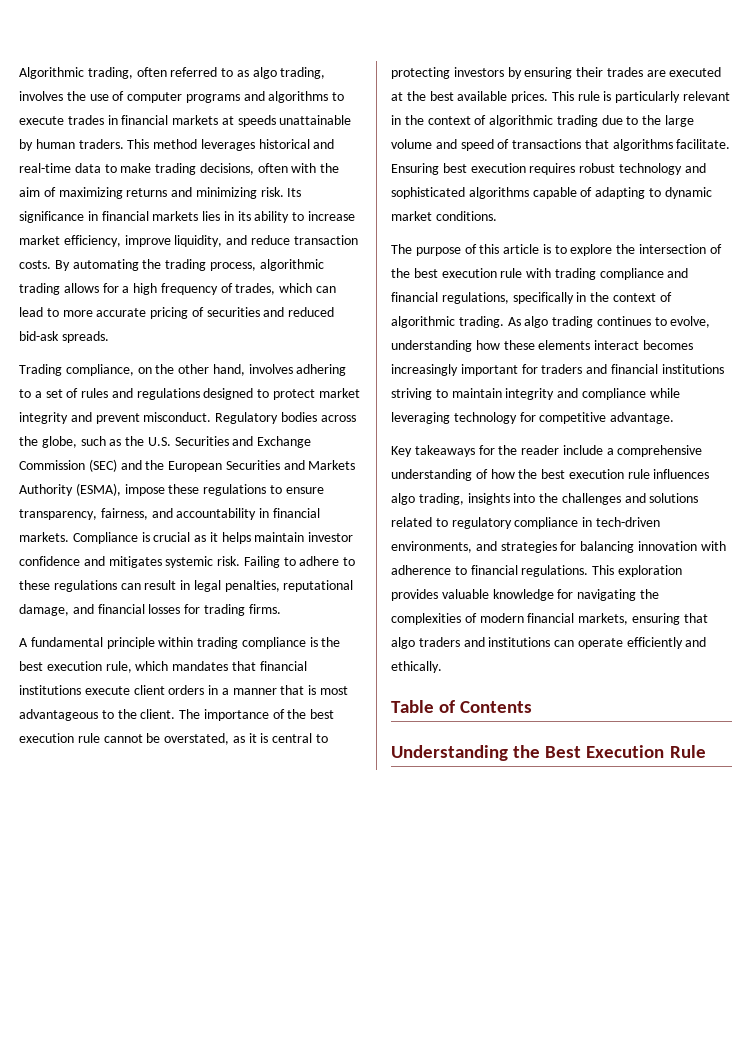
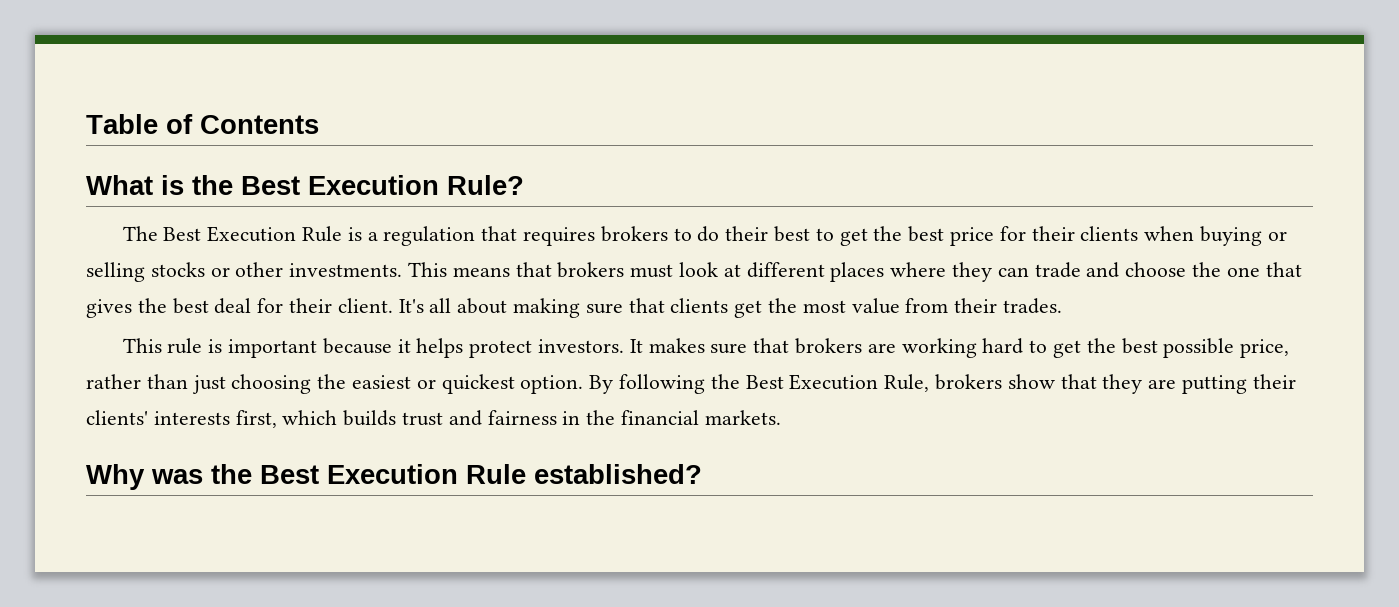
- Algorithmic trading, often referred to as algo trading, involves the use of computer programs and algorithms to execute trades in financial markets at speeds unattainable by human traders. This method leverages historical and real-time data to make trading decisions, often with the aim of maximizing returns and minimizing risk. Its significance in financial markets lies in its ability to increase market efficiency, improve liquidity, and reduce transaction costs. By automating the trading process, algorithmic trading allows for a high frequency of trades, which can lead to more accurate pricing of securities and reduced bid-ask spreads.
- Trading compliance, on the other hand, involves adhering to a set of rules and regulations designed to protect market integrity and prevent misconduct. Regulatory bodies across the globe, such as the U.S. Securities and Exchange Commission (SEC) and the European Securities and Markets Authority (ESMA), impose these regulations to ensure transparency, fairness, and accountability in financial markets. Compliance is crucial as it helps maintain investor confidence and mitigates systemic risk. Failing to adhere to these regulations can result in legal penalties, reputational damage, and financial losses for trading firms.
- A fundamental principle within trading compliance is the best execution rule, which mandates that financial institutions execute client orders in a manner that is most advantageous to the client. The importance of the best execution rule cannot be overstated, as it is central to protecting investors by ensuring their trades are executed at the best available prices. This rule is particularly relevant in the context of algorithmic trading due to the large volume and speed of transactions that algorithms facilitate. Ensuring best execution requires robust technology and sophisticated algorithms capable of adapting to dynamic market conditions.
- The purpose of this article is to explore the intersection of the best execution rule with trading compliance and financial regulations, specifically in the context of algorithmic trading. As algo trading continues to evolve, understanding how these elements interact becomes increasingly important for traders and financial institutions striving to maintain integrity and compliance while leveraging technology for competitive advantage.
- Key takeaways for the reader include a comprehensive understanding of how the best execution rule influences algo trading, insights into the challenges and solutions related to regulatory compliance in tech-driven environments, and strategies for balancing innovation with adherence to financial regulations. This exploration provides valuable knowledge for navigating the complexities of modern financial markets, ensuring that algo traders and institutions can operate efficiently and ethically.
  Table of Contents
- Understanding the Best Execution Rule
+ What is the Best Execution Rule?
+ The Best Execution Rule is a regulation that requires brokers to do their best to get the best price for their clients when buying or selling stocks or other investments. This means that brokers must look at different places where they can trade and choose the one that gives the best deal for their client. It's all about making sure that clients get the most value from their trades.
+ This rule is important because it helps protect investors. It makes sure that brokers are working hard to get the best possible price, rather than just choosing the easiest or quickest option. By following the Best Execution Rule, brokers show that they are putting their clients' interests first, which builds trust and fairness in the financial markets.
+ Why was the Best Execution Rule established?

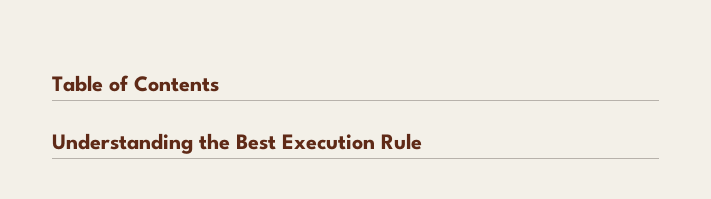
- What is the Best Execution Rule?
- The Best Execution Rule is a regulation that requires brokers to do their best to get the best price for their clients when buying or selling stocks or other investments. This means that brokers must look at different places where they can trade and choose the one that gives the best deal for their client. It's all about making sure that clients get the most value from their trades.
- This rule is important because it helps protect investors. It makes sure that brokers are working hard to get the best possible price, rather than just choosing the easiest or quickest option. By following the Best Execution Rule, brokers show that they are putting their clients' interests first, which builds trust and fairness in the financial markets.
- Why was the Best Execution Rule established?
+ Understanding the Best Execution Rule

